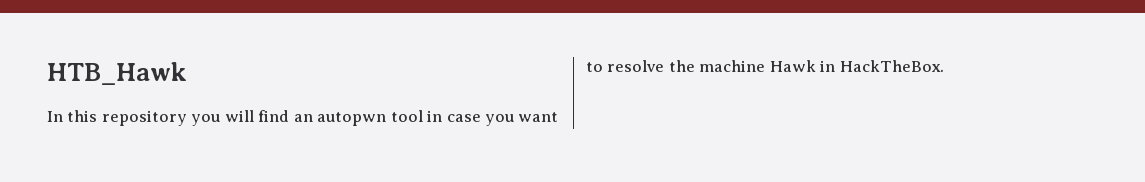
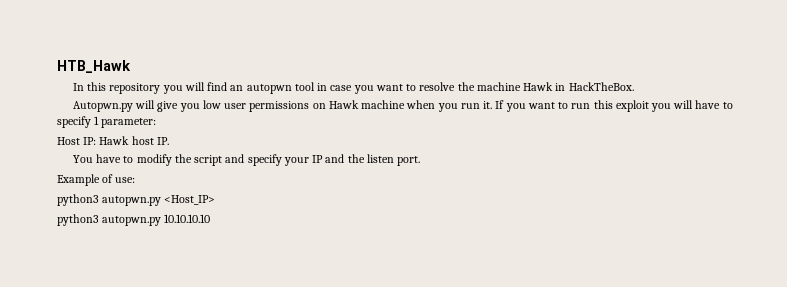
+ Autopwn.py will give you low user permissions on Hawk machine when you run it. If you want to run this exploit you will have to specify 1 parameter:
+ Host IP: Hawk host IP.
+ You have to modify the script and specify your IP and the listen port.
+ Example of use:
+ python3 autopwn.py <Host_IP>
+ python3 autopwn.py 10.10.10.10

